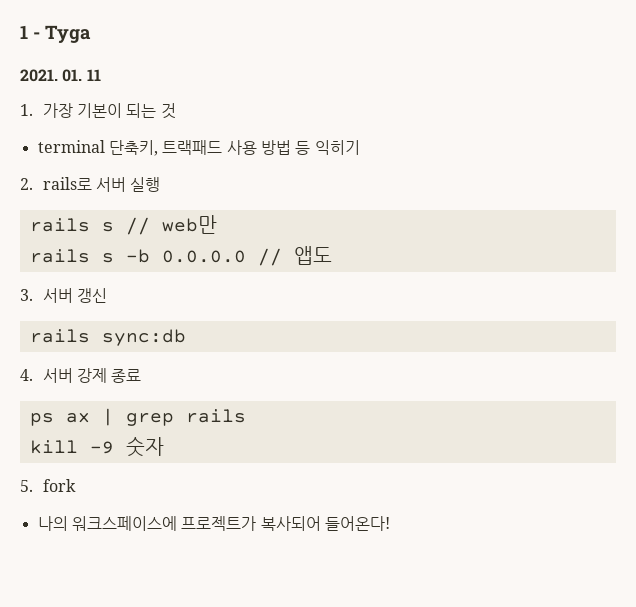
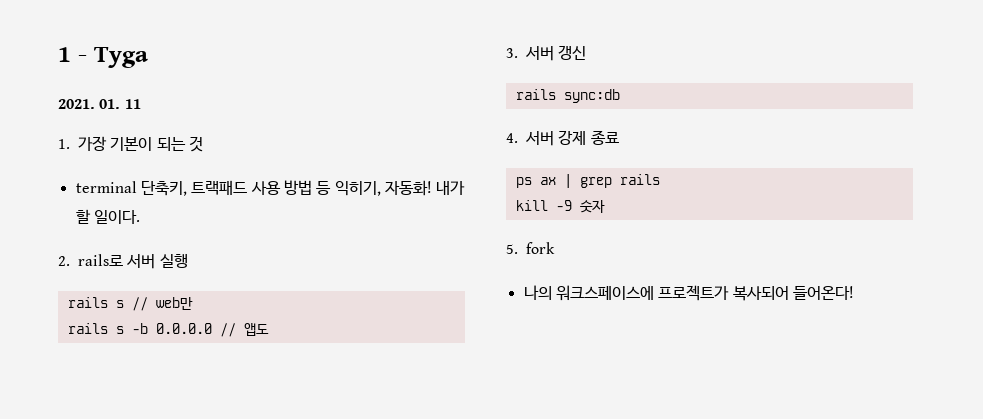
- terminal 단축키, 트랙패드 사용 방법 등 익히기
+ terminal 단축키, 트랙패드 사용 방법 등 익히기, 자동화! 내가 할 일이다.

